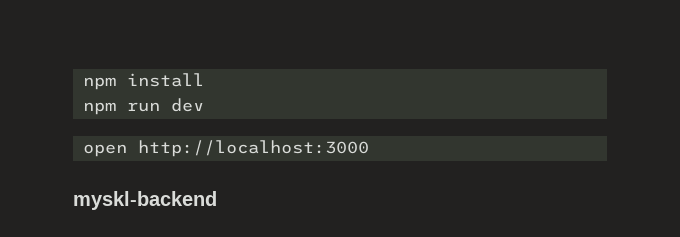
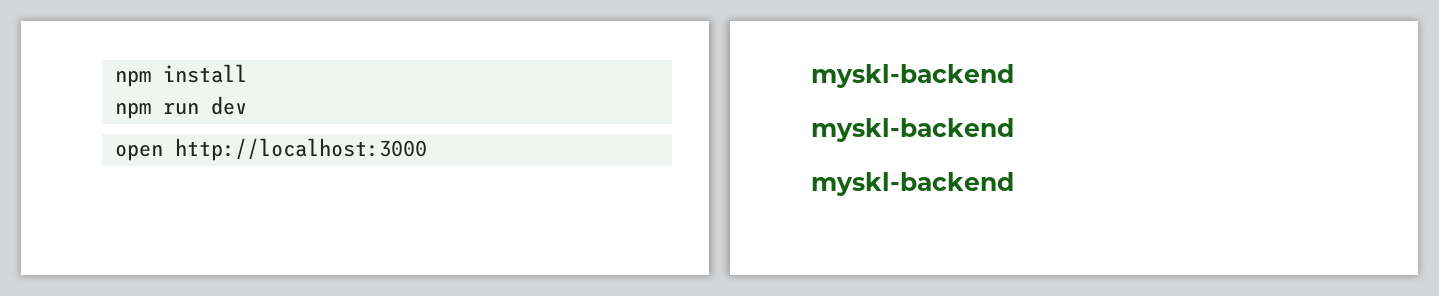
  open http://localhost:3000
+ myskl-backend
+ myskl-backend

